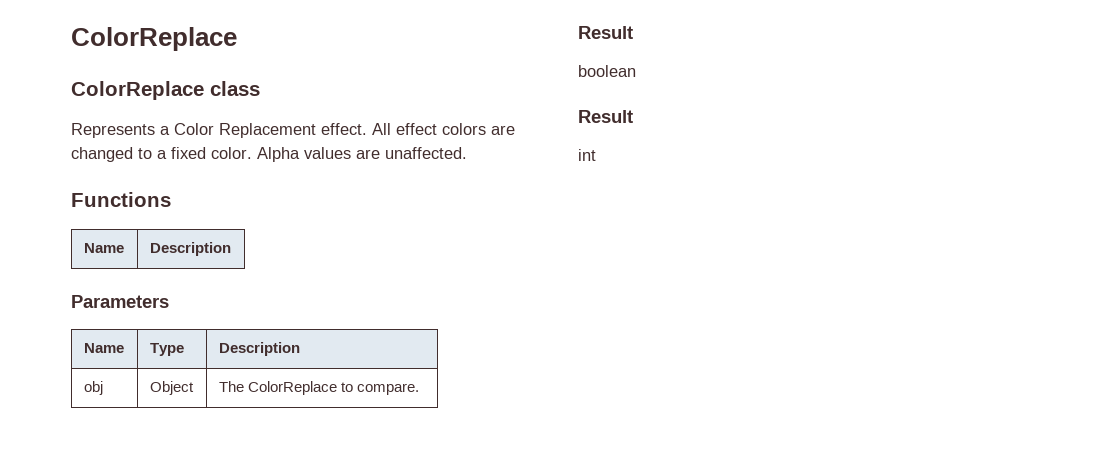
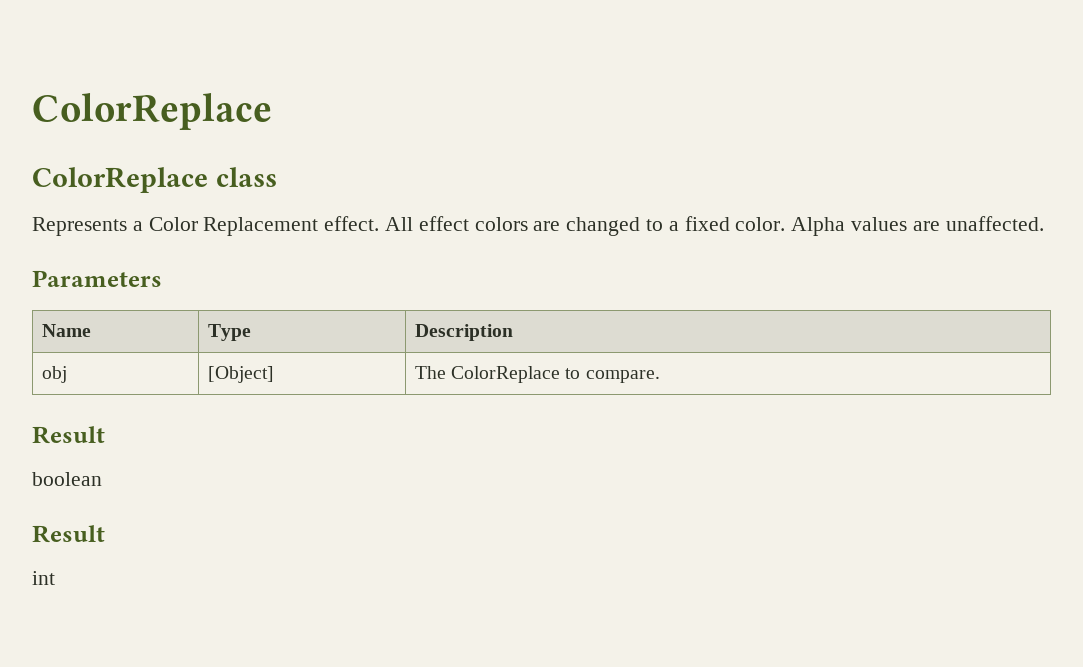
- Functions
- Name | Description
- obj | Object | The ColorReplace to compare.
+ obj | [Object] | The ColorReplace to compare.

